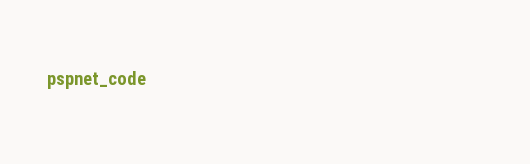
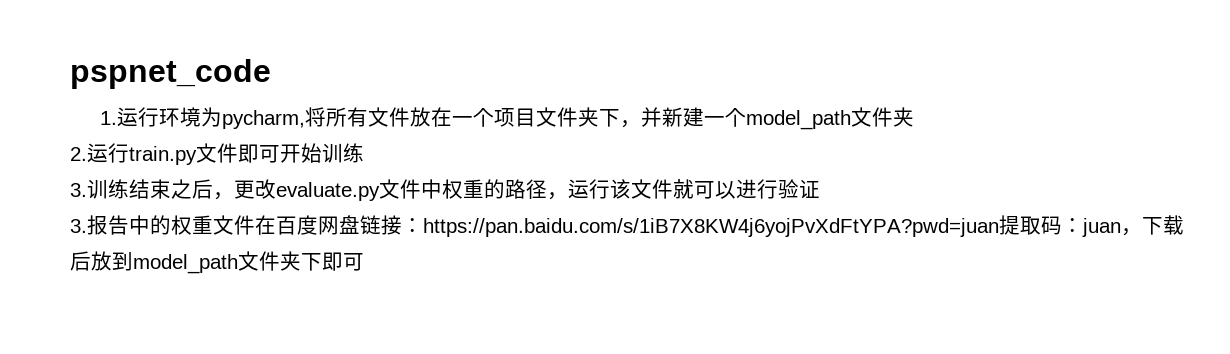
+ 1.运行环境为pycharm,将所有文件放在一个项目文件夹下，并新建一个model_path文件夹
+ 2.运行train.py文件即可开始训练
+ 3.训练结束之后，更改evaluate.py文件中权重的路径，运行该文件就可以进行验证
+ 3.报告中的权重文件在百度网盘链接：https://pan.baidu.com/s/1iB7X8KW4j6yojPvXdFtYPA?pwd=juan提取码：juan，下载后放到model_path文件夹下即可

